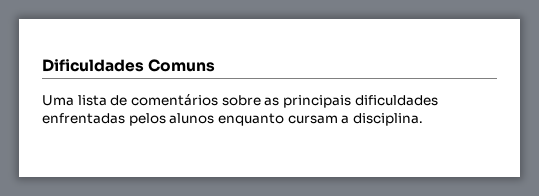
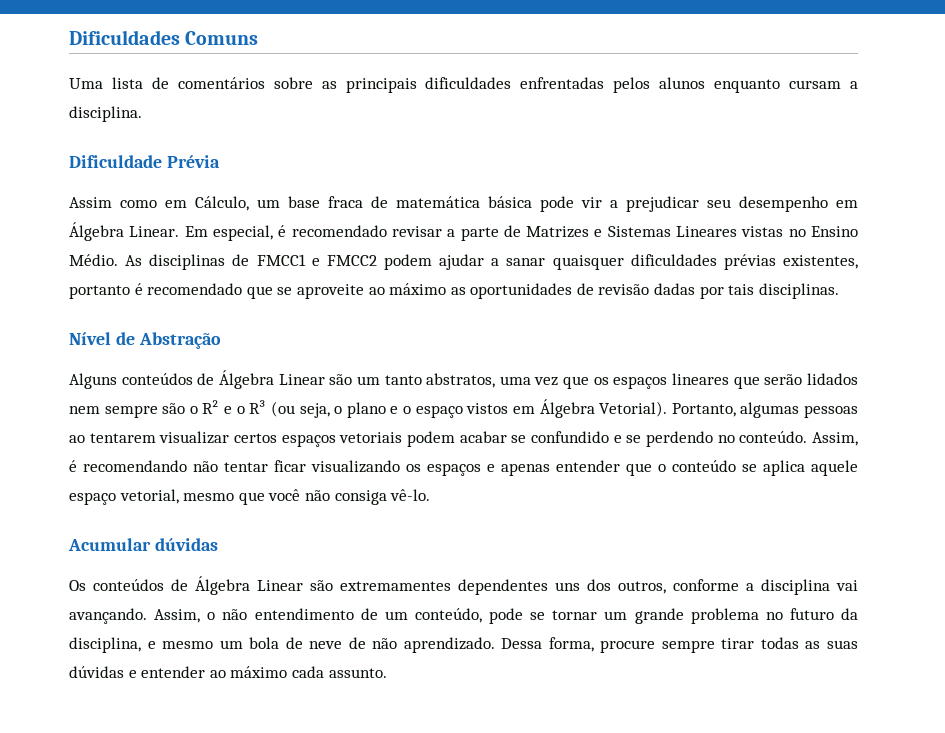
+ Dificuldade Prévia
+ Assim como em Cálculo, um base fraca de matemática básica pode vir a prejudicar seu desempenho em Álgebra Linear. Em especial, é recomendado revisar a parte de Matrizes e Sistemas Lineares vistas no Ensino Médio. As disciplinas de FMCC1 e FMCC2 podem ajudar a sanar quaisquer dificuldades prévias existentes, portanto é recomendado que se aproveite ao máximo as oportunidades de revisão dadas por tais disciplinas.
+ Nível de Abstração
+ Alguns conteúdos de Álgebra Linear são um tanto abstratos, uma vez que os espaços lineares que serão lidados nem sempre são o R² e o R³ (ou seja, o plano e o espaço vistos em Álgebra Vetorial). Portanto, algumas pessoas ao tentarem visualizar certos espaços vetoriais podem acabar se confundido e se perdendo no conteúdo. Assim, é recomendando não tentar ficar visualizando os espaços e apenas entender que o conteúdo se aplica aquele espaço vetorial, mesmo que você não consiga vê-lo.
+ Acumular dúvidas
+ Os conteúdos de Álgebra Linear são extremamentes dependentes uns dos outros, conforme a disciplina vai avançando. Assim, o não entendimento de um conteúdo, pode se tornar um grande problema no futuro da disciplina, e mesmo um bola de neve de não aprendizado. Dessa forma, procure sempre tirar todas as suas dúvidas e entender ao máximo cada assunto.

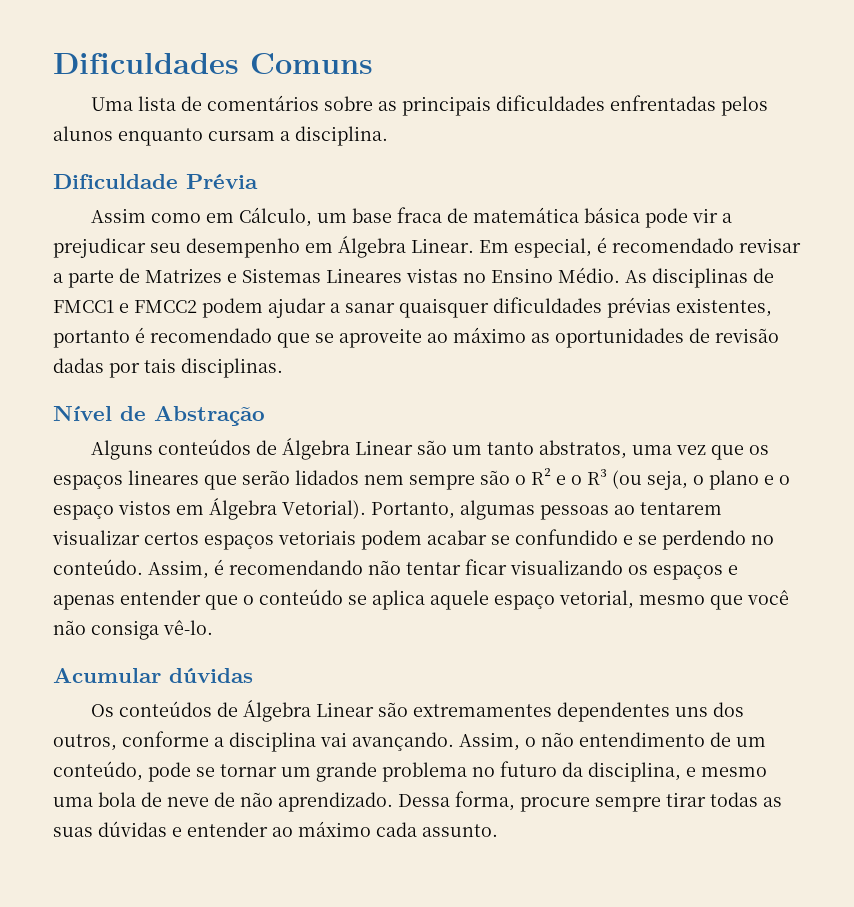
- Assim, o não entendimento de um conteúdo, pode se tornar um grande problema no futuro da disciplina, e mesmo um bola de neve de não aprendizado.
+ Assim, o não entendimento de um conteúdo, pode se tornar um grande problema no futuro da disciplina, e mesmo uma bola de neve de não aprendizado.

